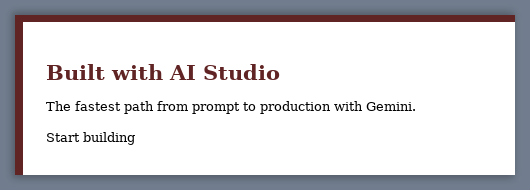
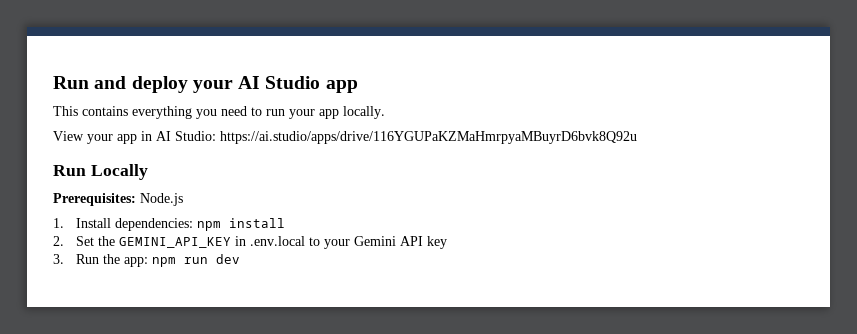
- Built with AI Studio
- The fastest path from prompt to production with Gemini.
- Start building
+ Run and deploy your AI Studio app
+ This contains everything you need to run your app locally.
+ View your app in AI Studio: https://ai.studio/apps/drive/116YGUPaKZMaHmrpyaMBuyrD6bvk8Q92u
+ Run Locally
+ Prerequisites: Node.js
+ 1. Install dependencies: npm install
+ 2. Set the GEMINI_API_KEY in .env.local to your Gemini API key
+ 3. Run the app: npm run dev

